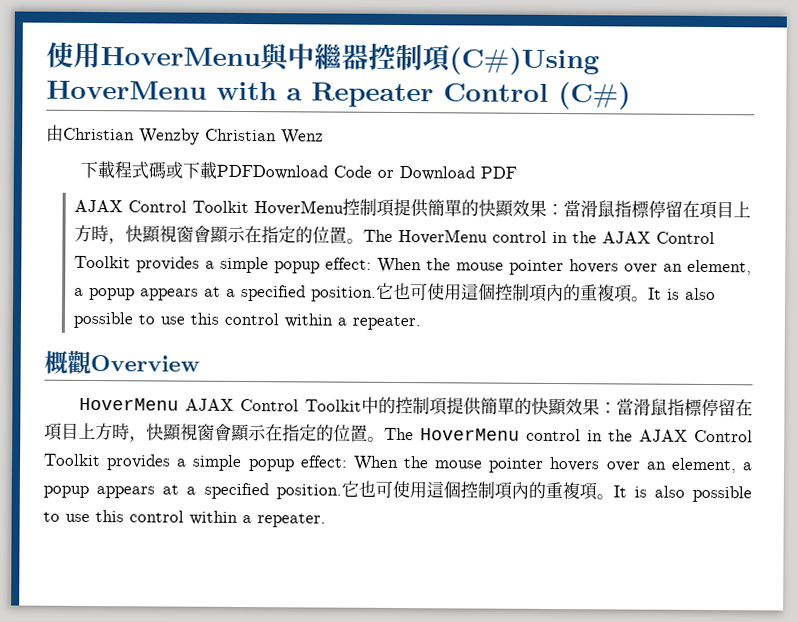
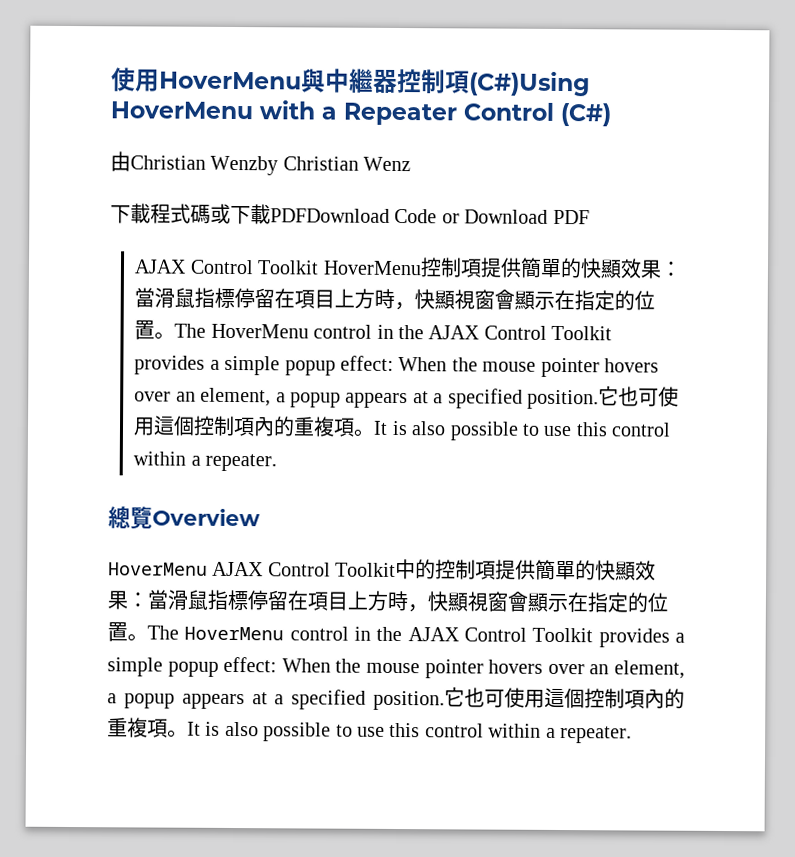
- 概觀Overview
+ 總覽Overview

